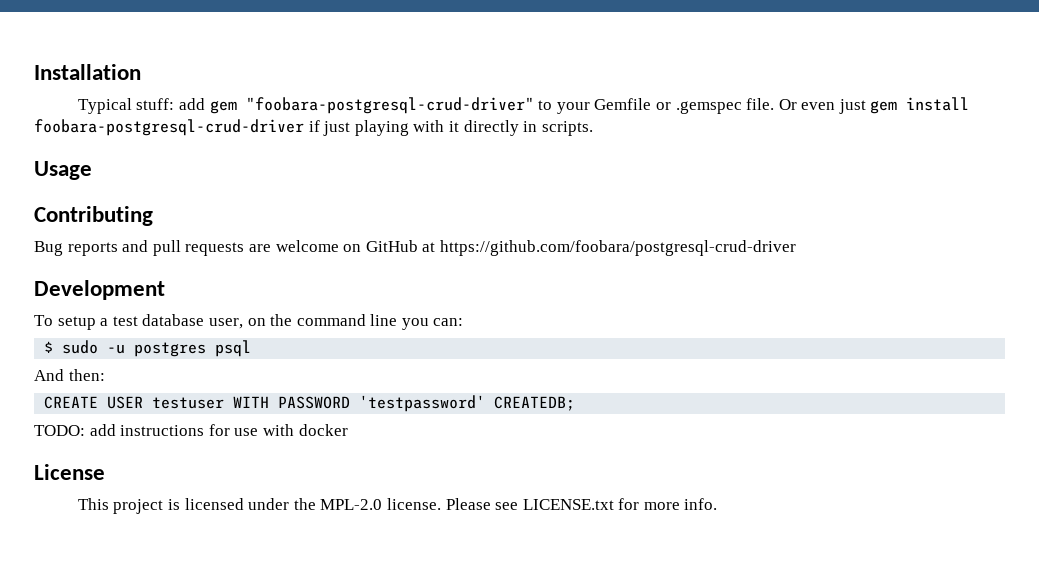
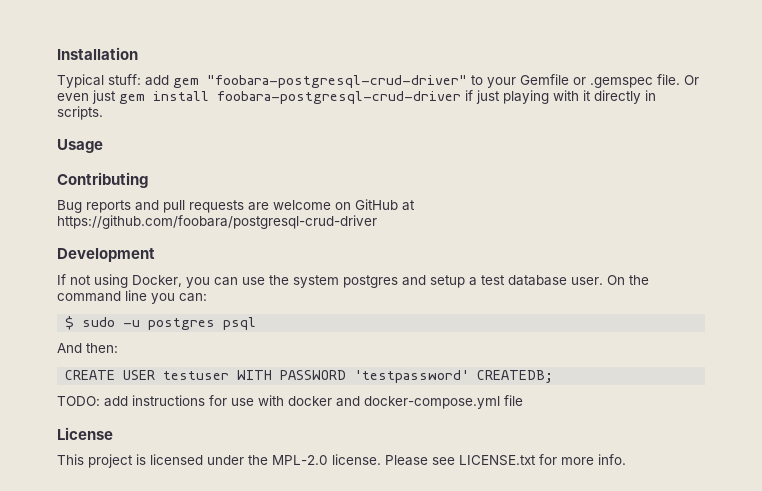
- To setup a test database user, on the command line you can:
+ If not using Docker, you can use the system postgres and setup a test database user. On the command line you can:
- TODO: add instructions for use with docker
+ TODO: add instructions for use with docker and docker-compose.yml file

